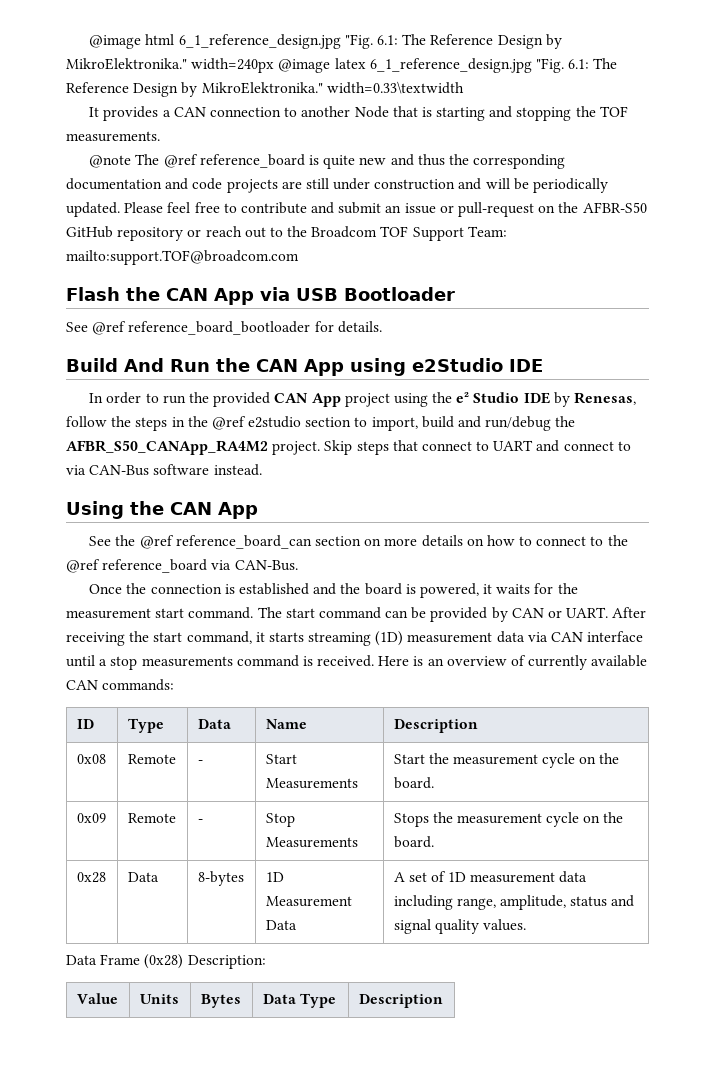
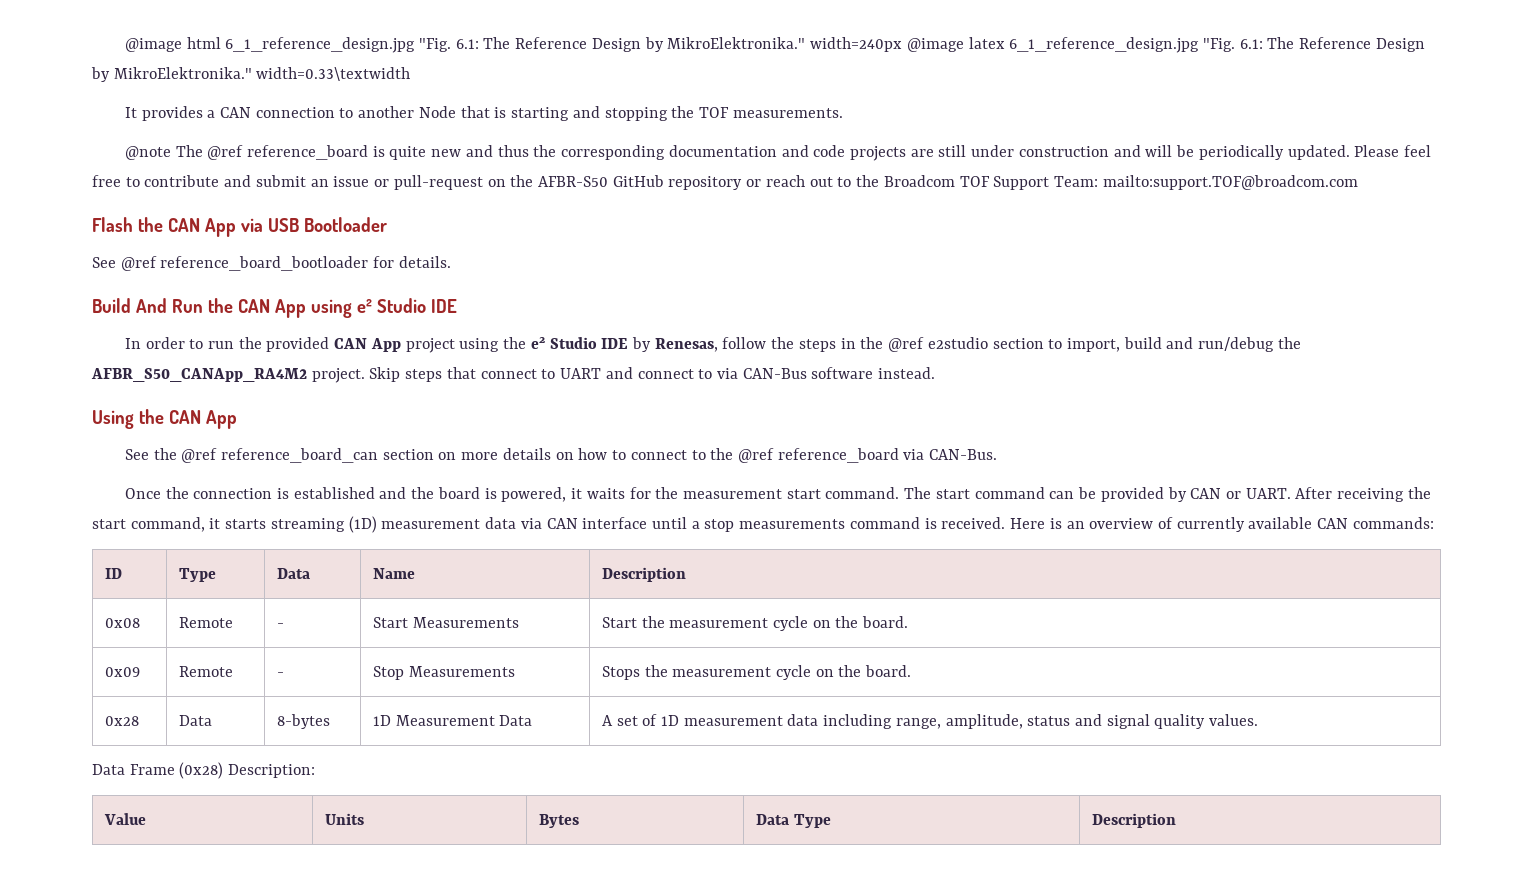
- Build And Run the CAN App using e2Studio IDE
+ Build And Run the CAN App using e² Studio IDE

